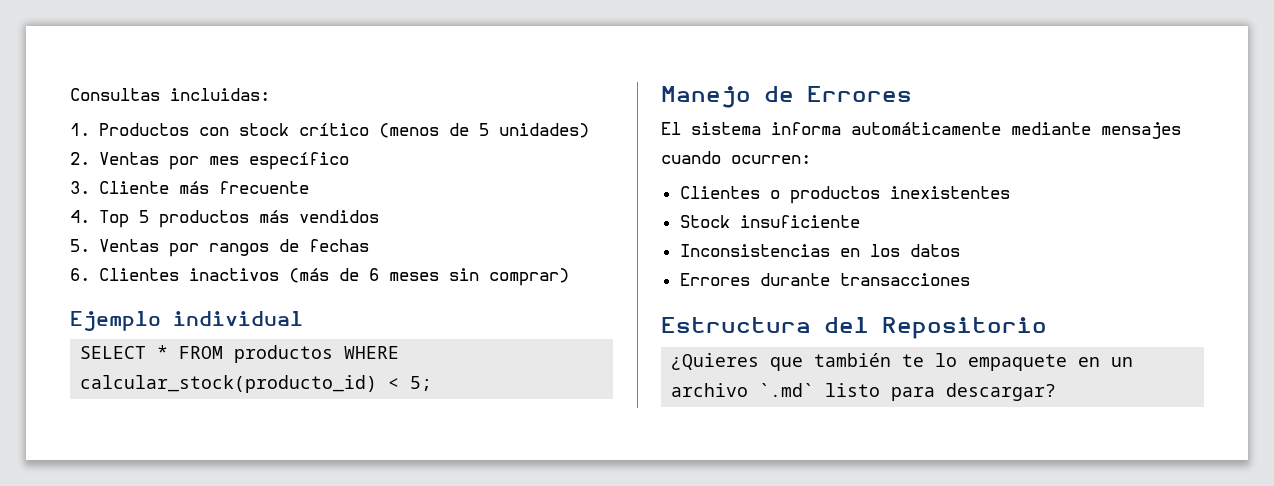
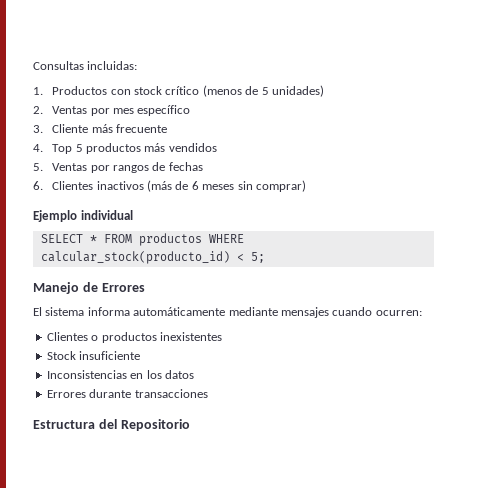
- ¿Quieres que también te lo empaquete en un archivo `.md` listo para descargar?

